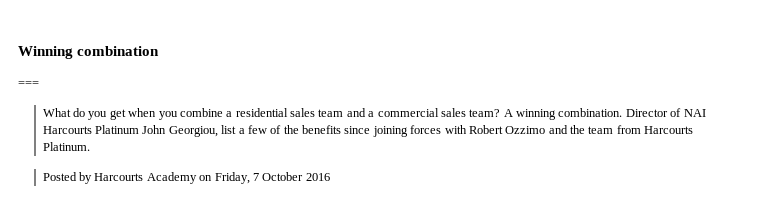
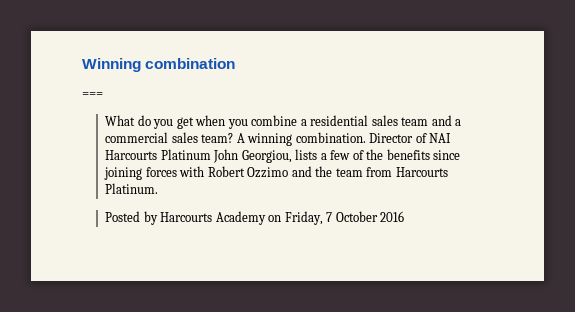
- Director of NAI Harcourts Platinum John Georgiou, list a few of the benefits since joining forces with Robert Ozzimo and the team from Harcourts Platinum.
+ Director of NAI Harcourts Platinum John Georgiou, lists a few of the benefits since joining forces with Robert Ozzimo and the team from Harcourts Platinum.

